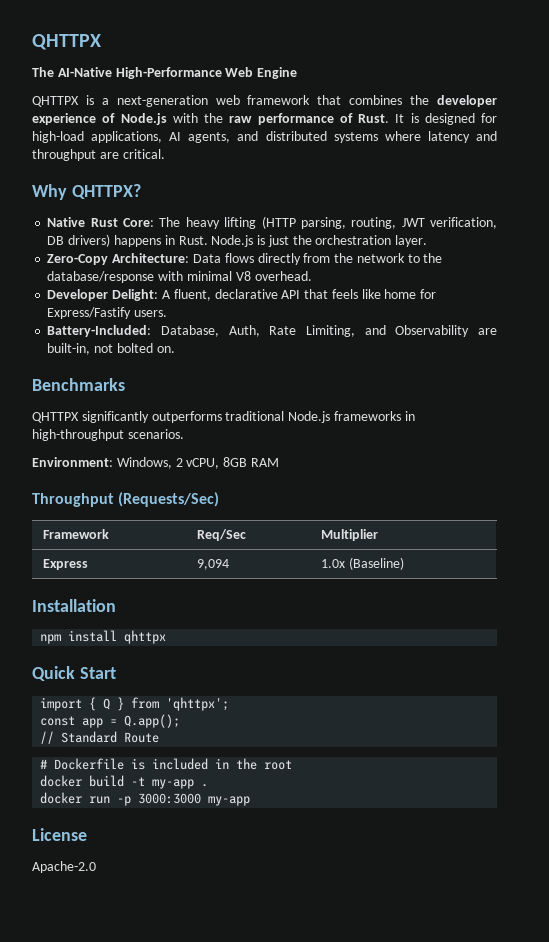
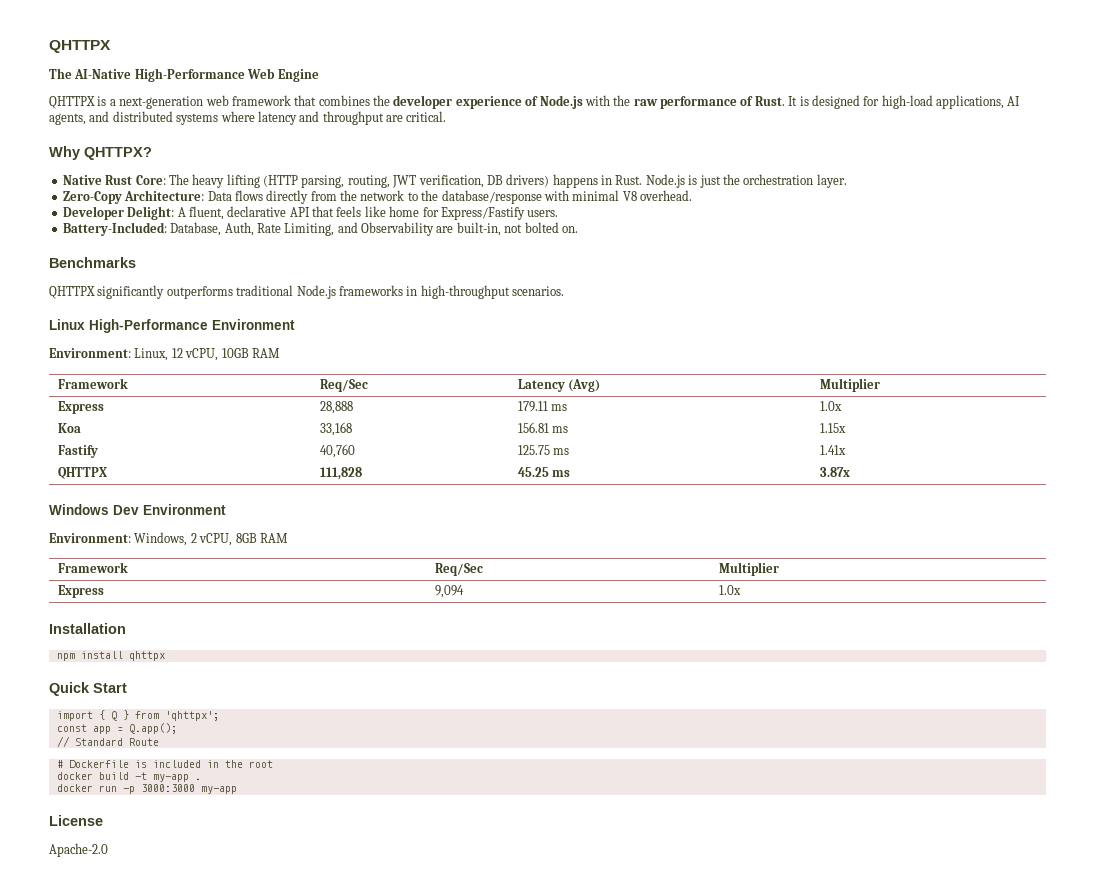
+ Linux High-Performance Environment
+ Environment: Linux, 12 vCPU, 10GB RAM
+ Framework | Req/Sec | Latency (Avg) | Multiplier
+ Express | 28,888 | 179.11 ms | 1.0x
+ Koa | 33,168 | 156.81 ms | 1.15x
+ Fastify | 40,760 | 125.75 ms | 1.41x
+ QHTTPX | 111,828 | 45.25 ms | 3.87x
+ Windows Dev Environment
- Throughput (Requests/Sec)
- Express | 9,094 | 1.0x (Baseline)
+ Express | 9,094 | 1.0x

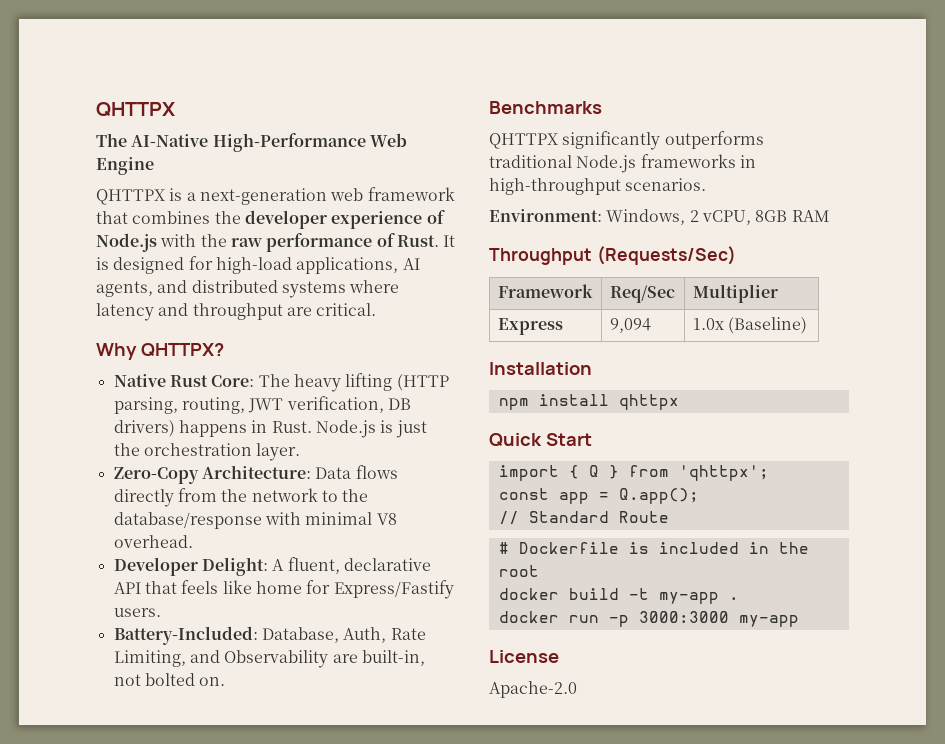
- Linux High-Performance Environment
- Environment: Linux, 12 vCPU, 10GB RAM
- Framework | Req/Sec | Latency (Avg) | Multiplier
- Express | 28,888 | 179.11 ms | 1.0x
- Koa | 33,168 | 156.81 ms | 1.15x
- Fastify | 40,760 | 125.75 ms | 1.41x
- QHTTPX | 111,828 | 45.25 ms | 3.87x
- Windows Dev Environment
+ Throughput (Requests/Sec)
- Express | 9,094 | 1.0x
+ Express | 9,094 | 1.0x (Baseline)

